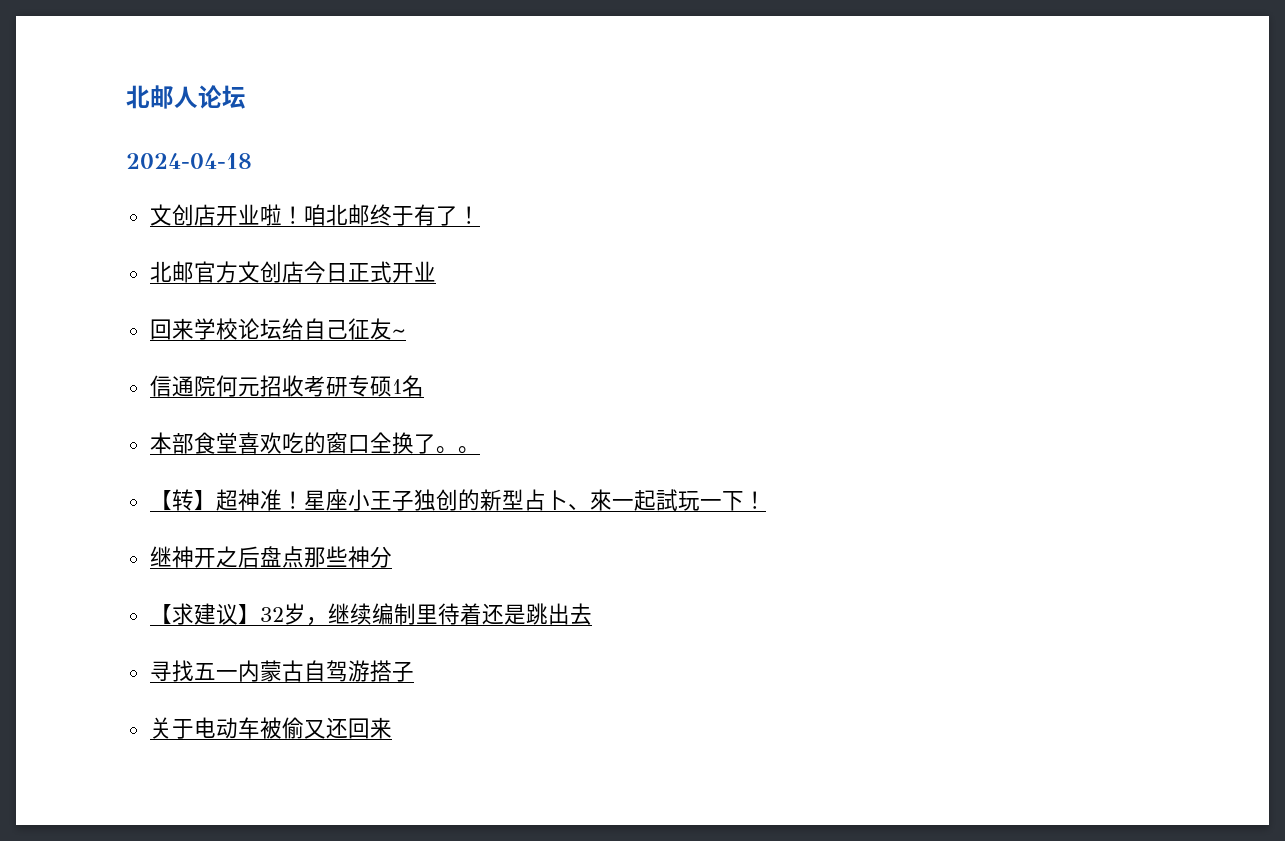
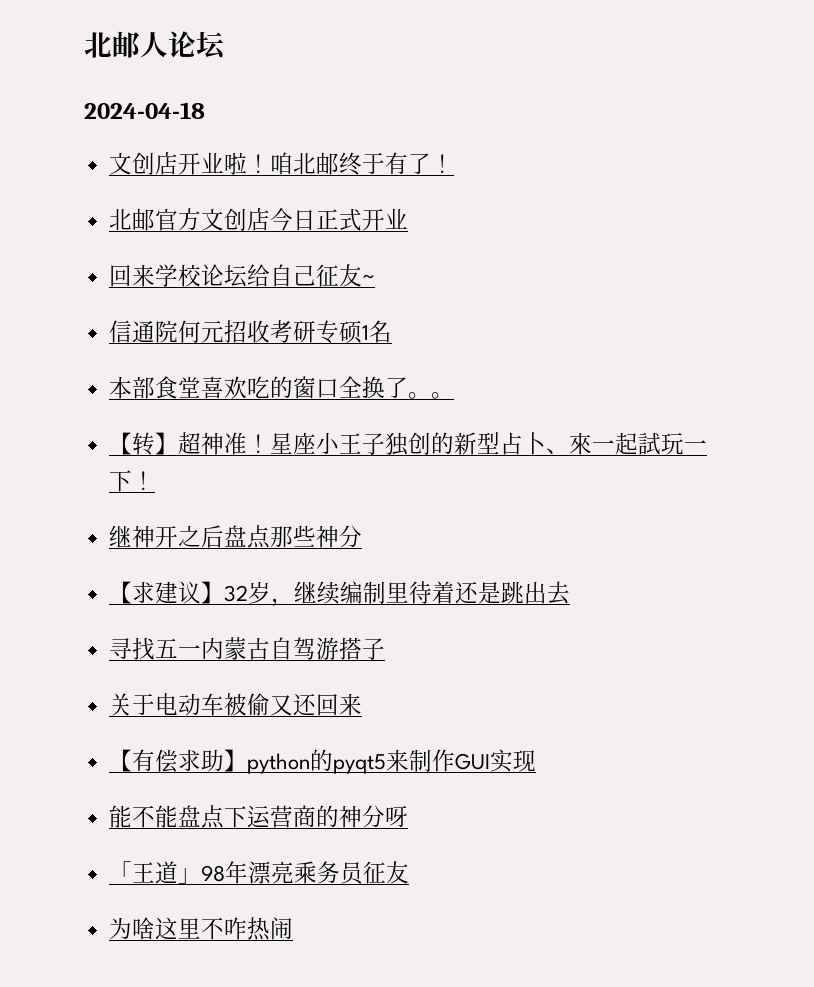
+ 【有偿求助】python的pyqt5来制作GUI实现
+ 能不能盘点下运营商的神分呀
+ 「王道」98年漂亮乘务员征友
+ 为啥这里不咋热闹

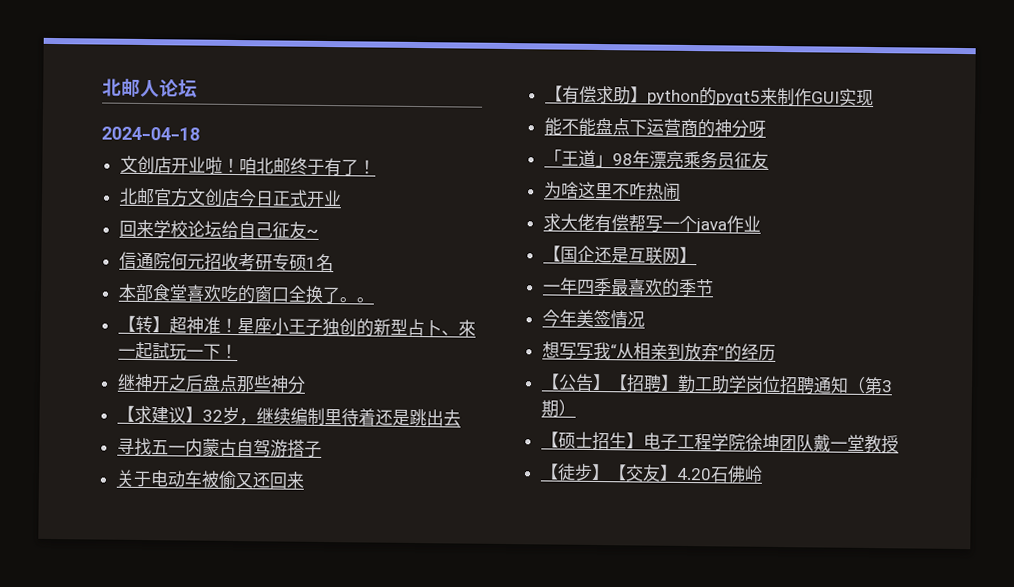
+ 求大佬有偿帮写一个java作业
+ 【国企还是互联网】
+ 一年四季最喜欢的季节
+ 今年美签情况
+ 想写写我“从相亲到放弃”的经历
+ 【公告】【招聘】勤工助学岗位招聘通知（第3期）
+ 【硕士招生】电子工程学院徐坤团队戴一堂教授
+ 【徒步】【交友】4.20石佛岭

